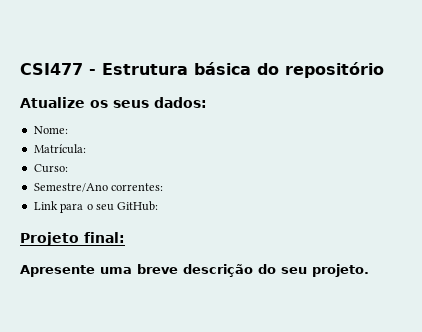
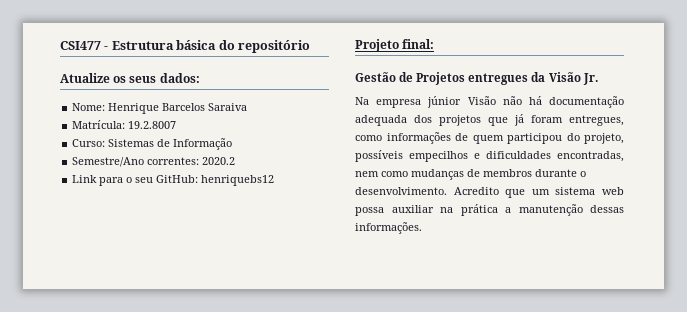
- Nome:
+ Nome: Henrique Barcelos Saraiva
- Matrícula:
+ Matrícula: 19.2.8007
- Curso:
+ Curso: Sistemas de Informação
- Semestre/Ano correntes:
+ Semestre/Ano correntes: 2020.2
- Link para o seu GitHub:
+ Link para o seu GitHub: henriquebs12
- Apresente uma breve descrição do seu projeto.
+ Gestão de Projetos entregues da Visão Jr.
+ Na empresa júnior Visão não há documentação adequada dos projetos que já foram entregues, como informações de quem participou do projeto, possíveis empecilhos e dificuldades encontradas, nem como mudanças de membros durante o desenvolvimento. Acredito que um sistema web possa auxiliar na prática a manutenção dessas informações.

